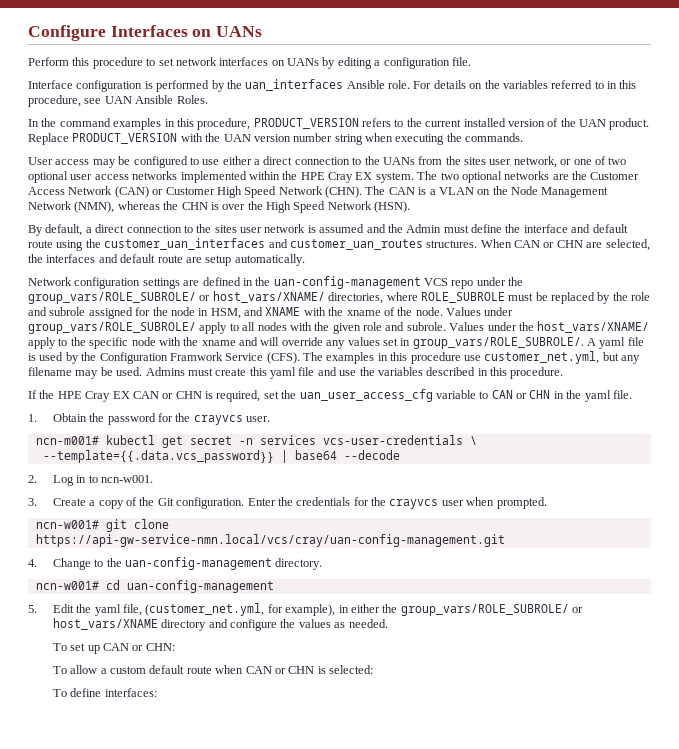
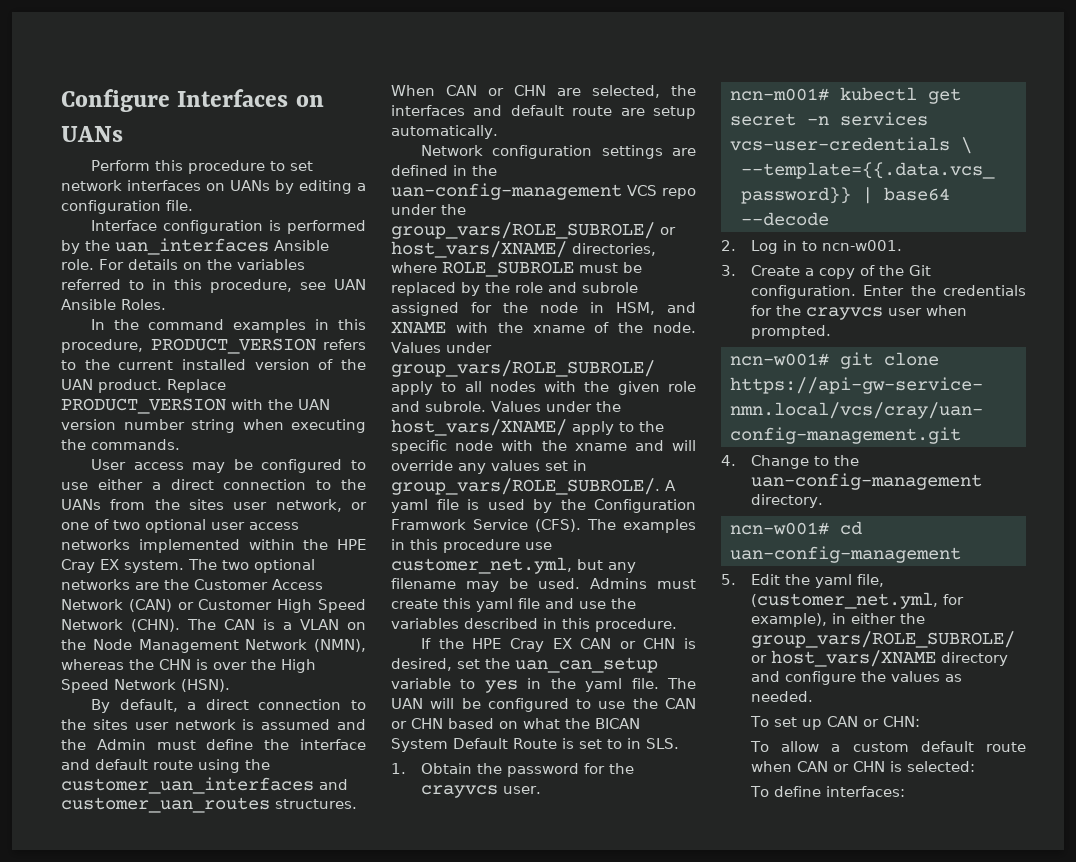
- If the HPE Cray EX CAN or CHN is required, set the uan_user_access_cfg variable to CAN or CHN in the yaml file.
+ If the HPE Cray EX CAN or CHN is desired, set the uan_can_setup variable to yes in the yaml file. The UAN will be configured to use the CAN or CHN based on what the BICAN System Default Route is set to in SLS.

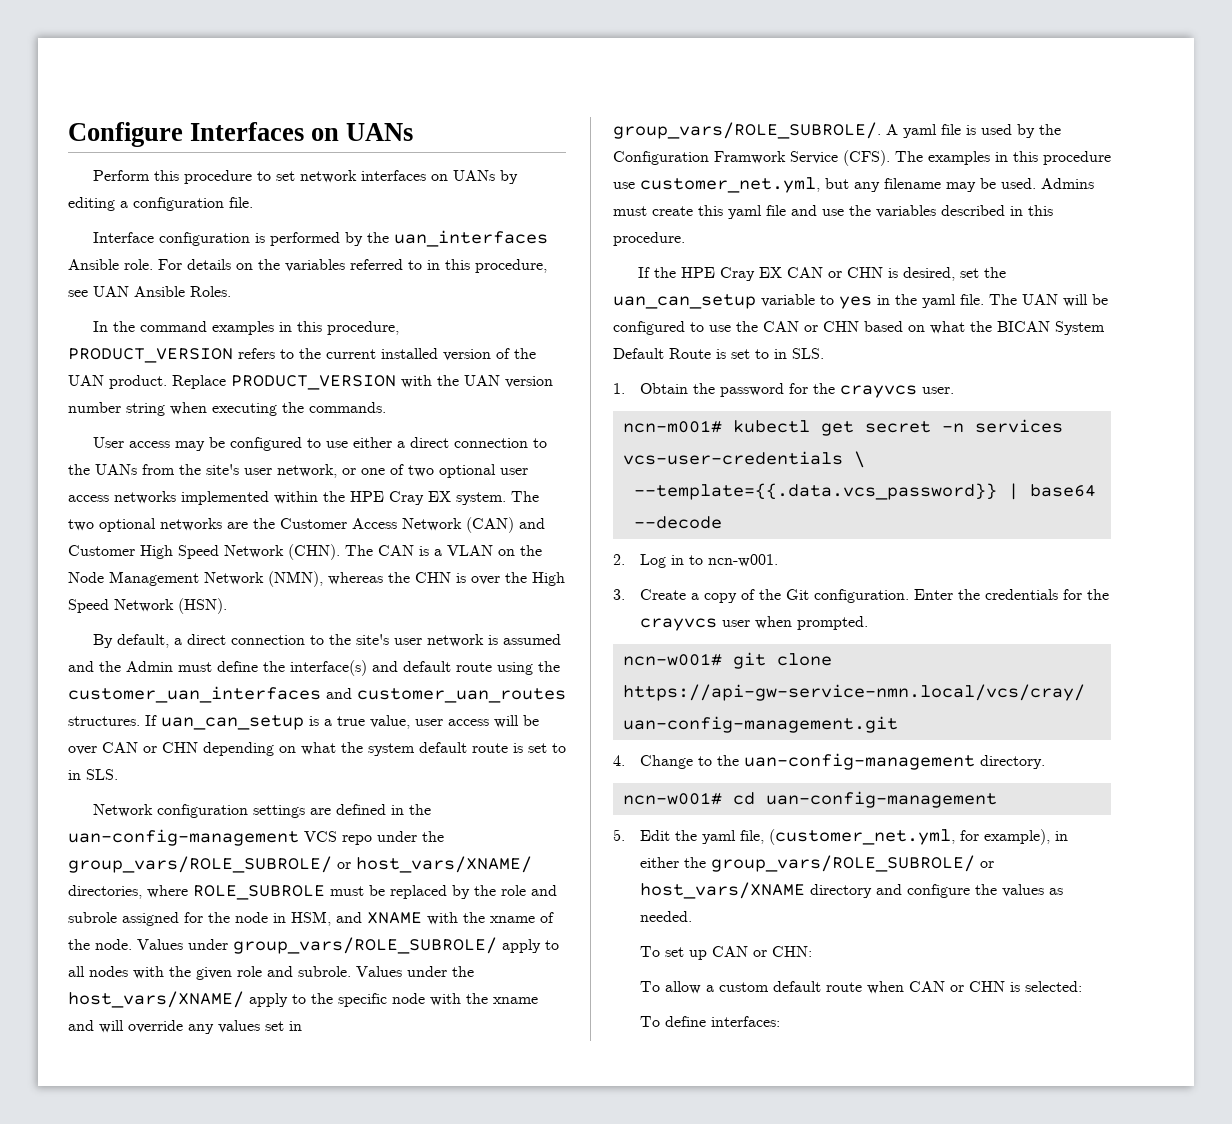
- User access may be configured to use either a direct connection to the UANs from the sites user network, or one of two optional user access networks implemented within the HPE Cray EX system.
+ User access may be configured to use either a direct connection to the UANs from the site's user network, or one of two optional user access networks implemented within the HPE Cray EX system.
- The two optional networks are the Customer Access Network (CAN) or Customer High Speed Network (CHN).
+ The two optional networks are the Customer Access Network (CAN) and Customer High Speed Network (CHN).
- By default, a direct connection to the sites user network is assumed and the Admin must define the interface and default route using the customer_uan_interfaces and customer_uan_routes structures.
+ By default, a direct connection to the site's user network is assumed and the Admin must define the interface(s) and default route using the customer_uan_interfaces and customer_uan_routes structures.
- When CAN or CHN are selected, the interfaces and default route are setup automatically.
+ If uan_can_setup is a true value, user access will be over CAN or CHN depending on what the system default route is set to in SLS.

